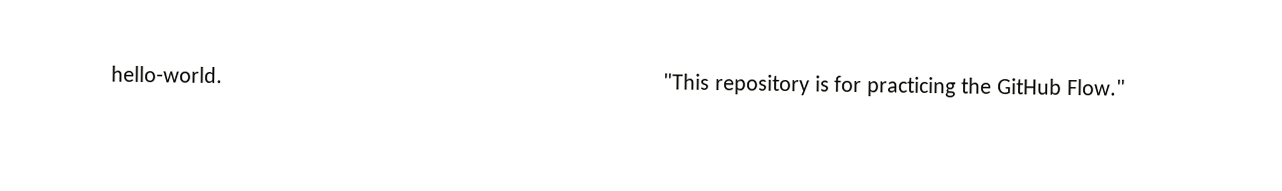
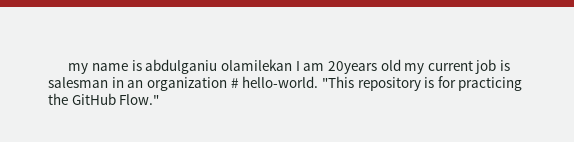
- hello-world.
- "This repository is for practicing the GitHub Flow."
+ my name is abdulganiu olamilekan I am 20years old my current job is salesman in an organization # hello-world. "This repository is for practicing the GitHub Flow."

